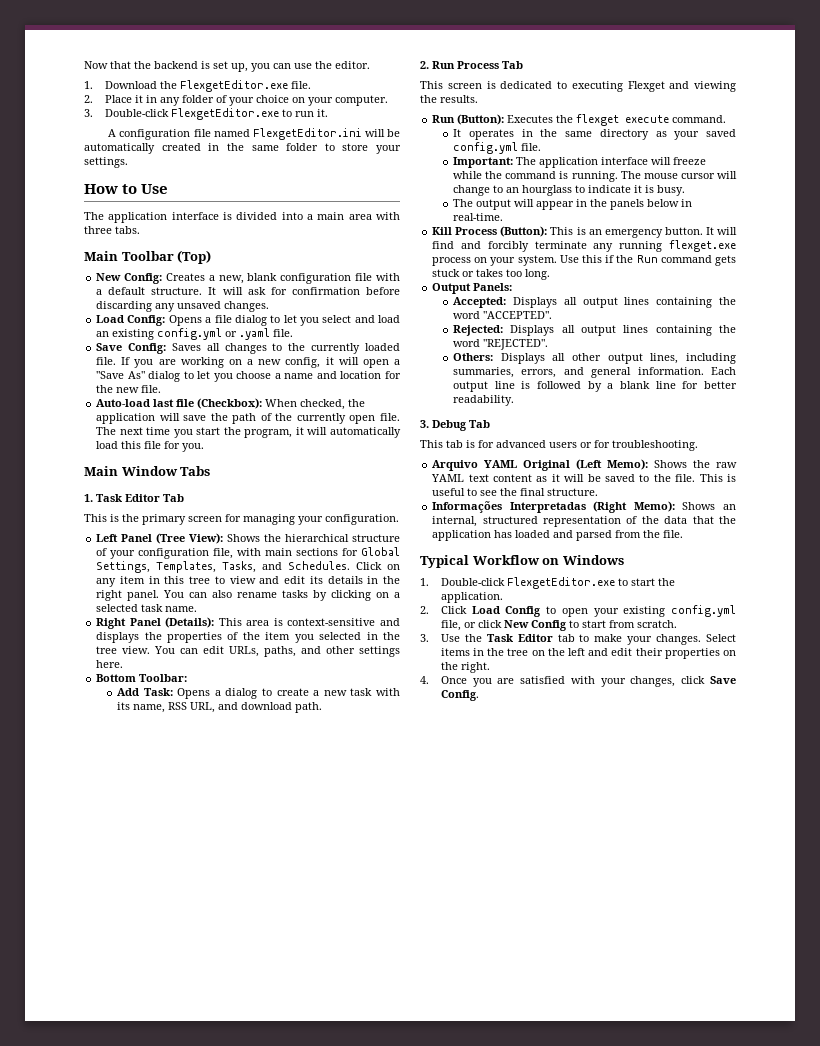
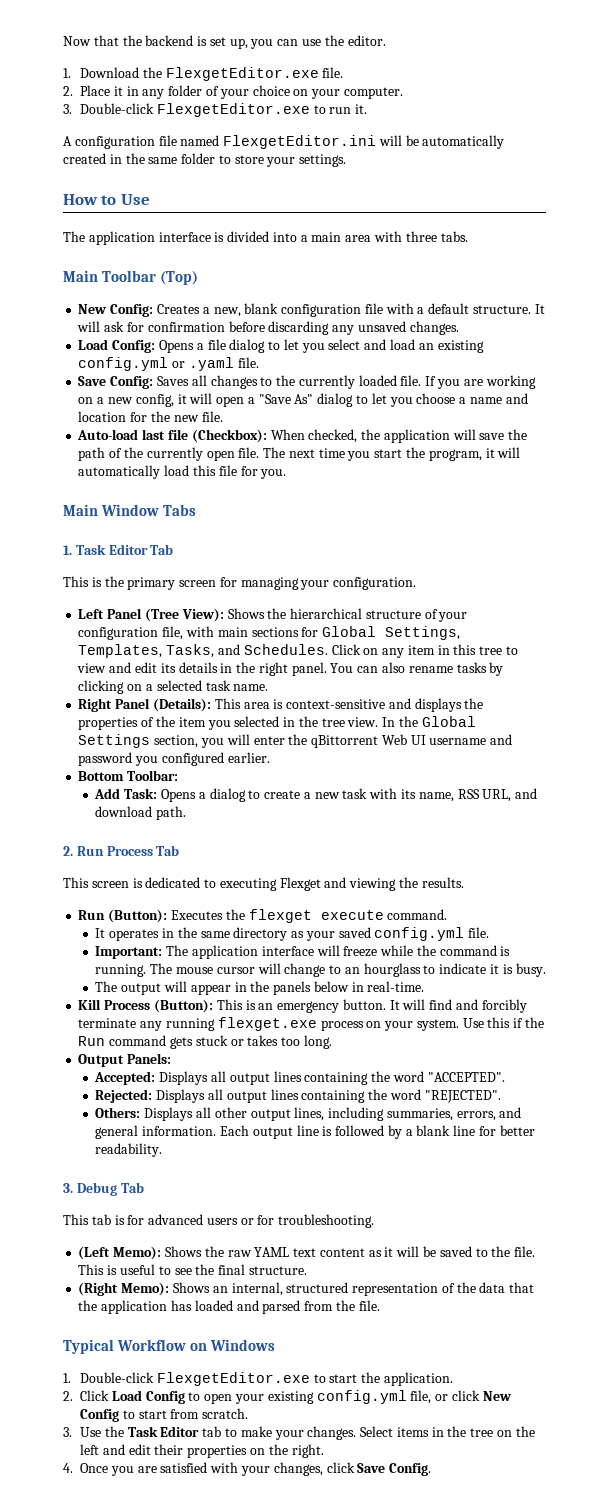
- You can edit URLs, paths, and other settings here.
+ In the Global Settings section, you will enter the qBittorrent Web UI username and password you configured earlier.
- Arquivo YAML Original (Left Memo): Shows the raw YAML text content as it will be saved to the file.
+ (Left Memo): Shows the raw YAML text content as it will be saved to the file.
- Informações Interpretadas (Right Memo): Shows an internal, structured representation of the data that the application has loaded and parsed from the file.
+ (Right Memo): Shows an internal, structured representation of the data that the application has loaded and parsed from the file.

